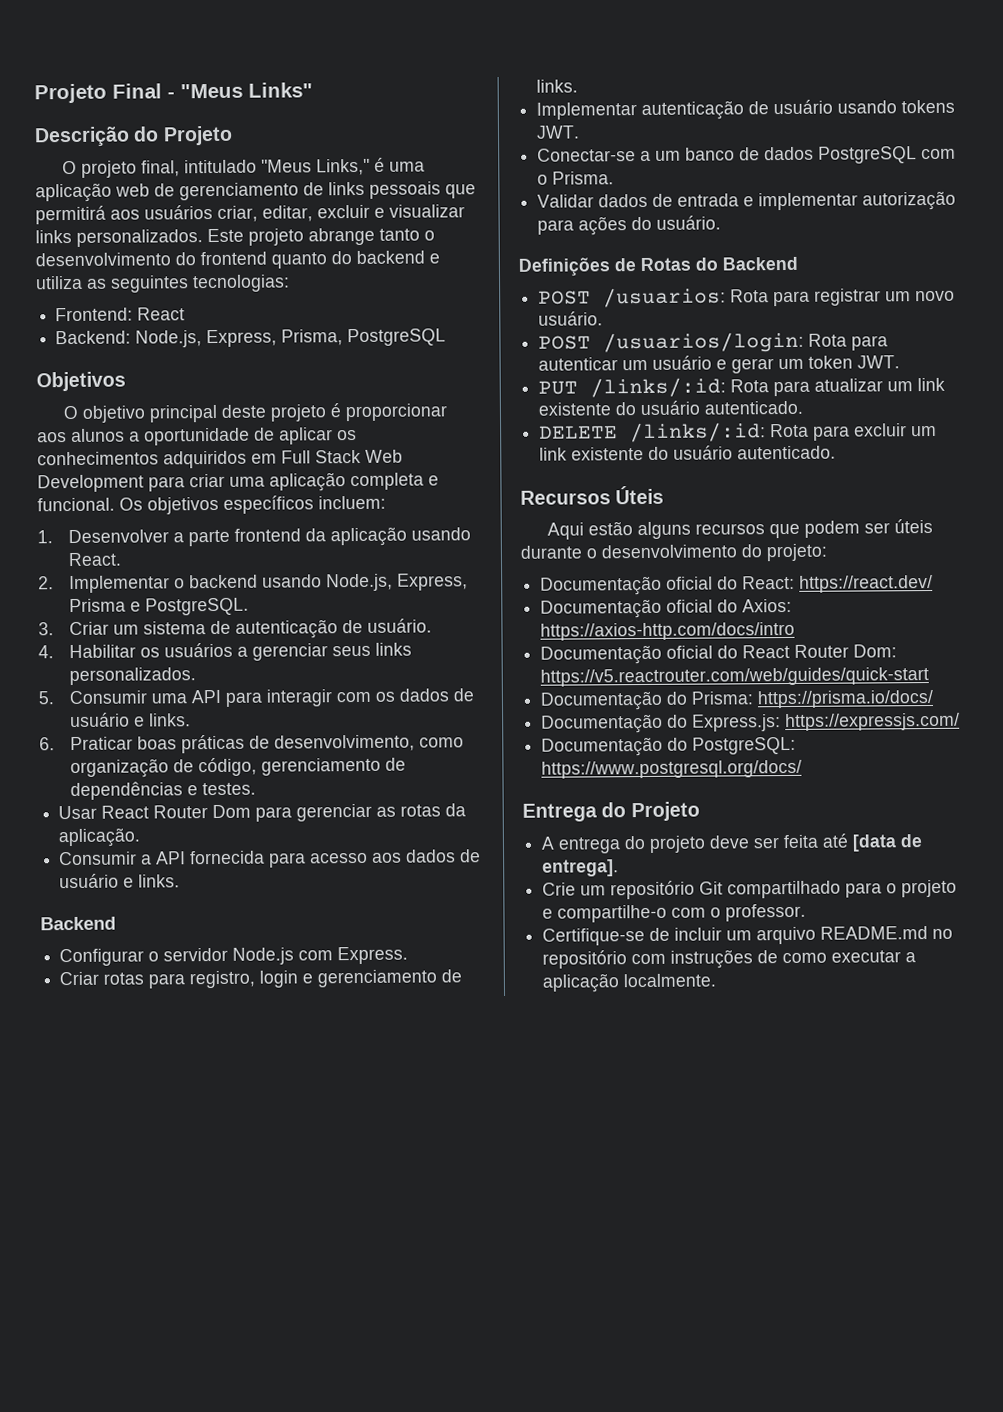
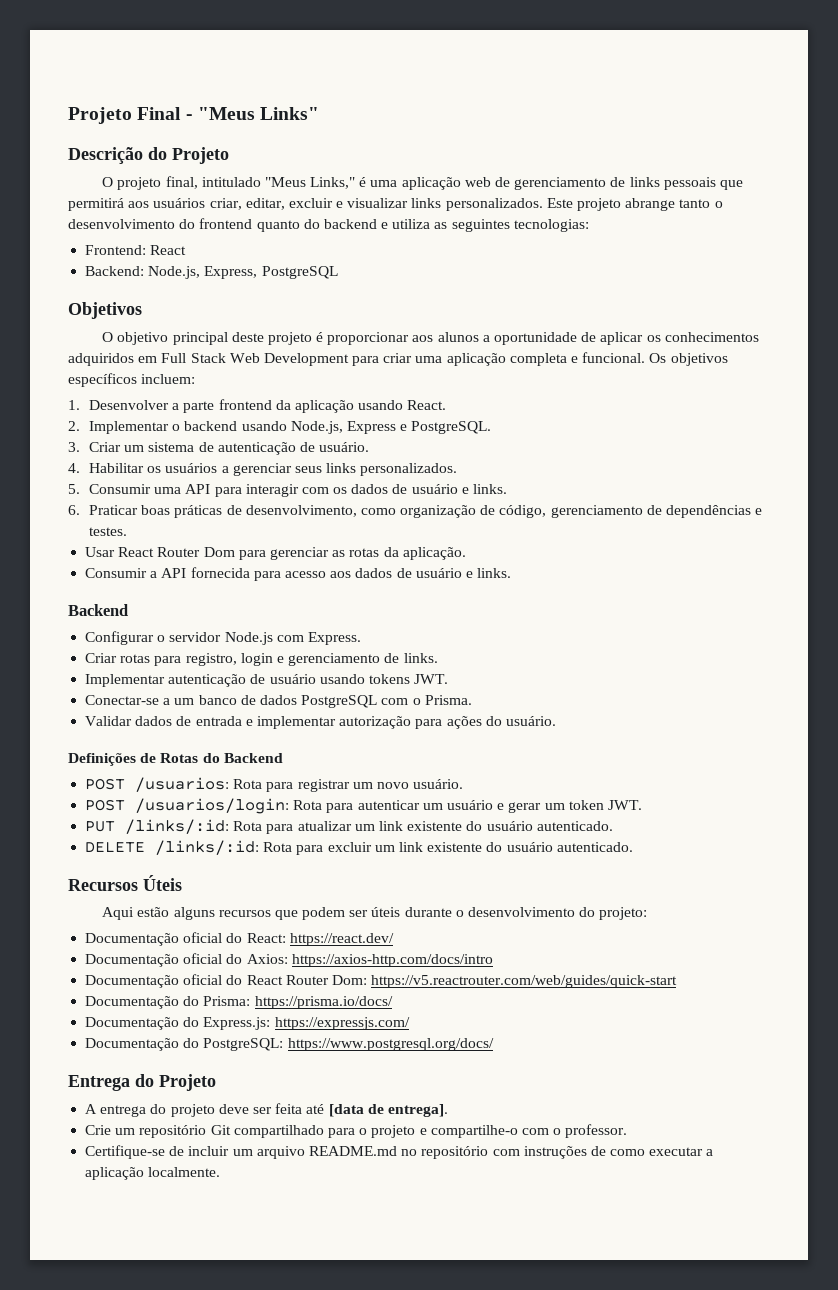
- Backend: Node.js, Express, Prisma, PostgreSQL
+ Backend: Node.js, Express, PostgreSQL
- 2. Implementar o backend usando Node.js, Express, Prisma e PostgreSQL.
+ 2. Implementar o backend usando Node.js, Express e PostgreSQL.

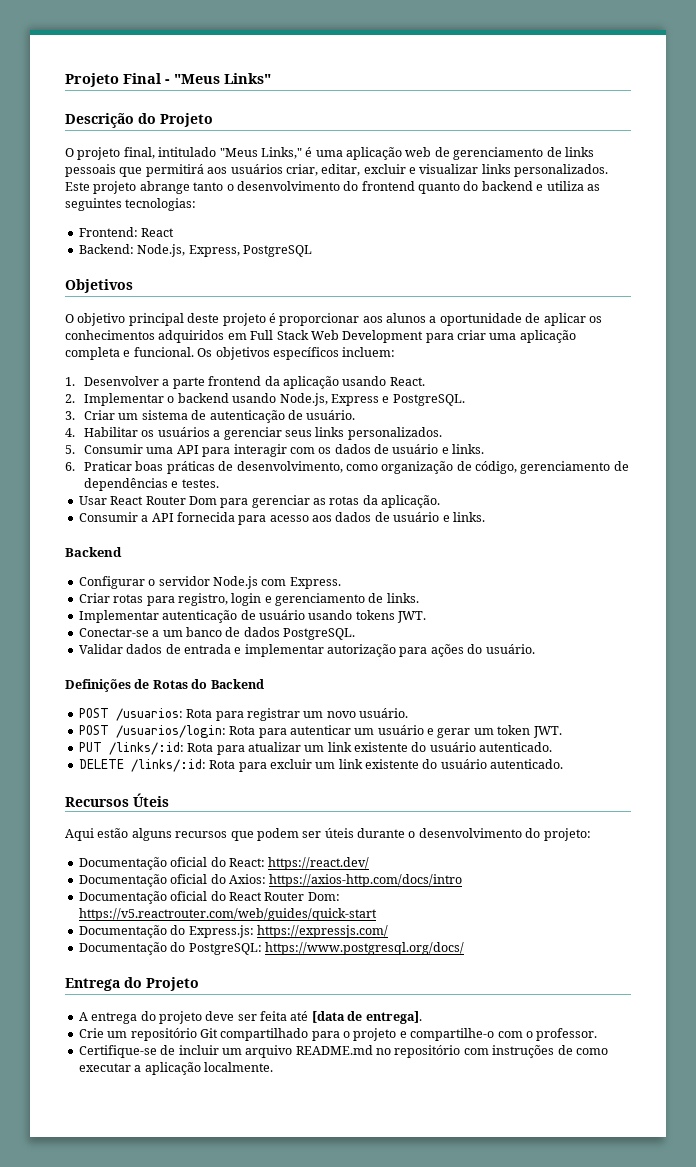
- Conectar-se a um banco de dados PostgreSQL com o Prisma.
+ Conectar-se a um banco de dados PostgreSQL.
- Documentação do Prisma: https://prisma.io/docs/

